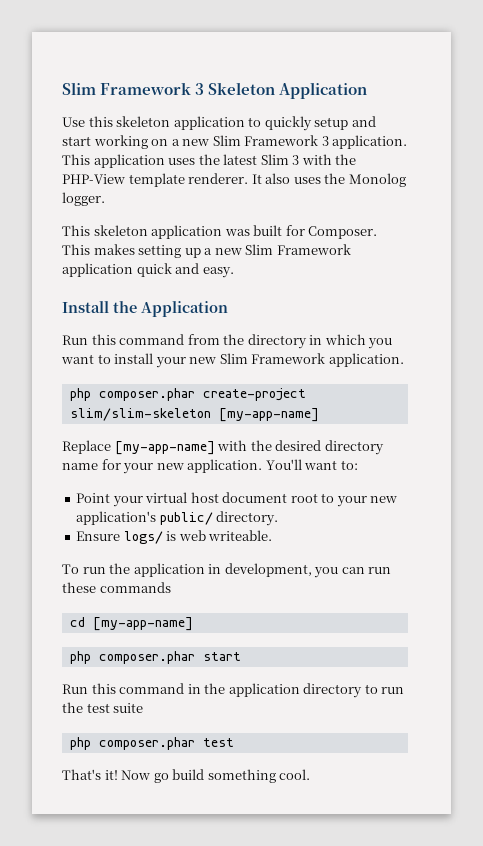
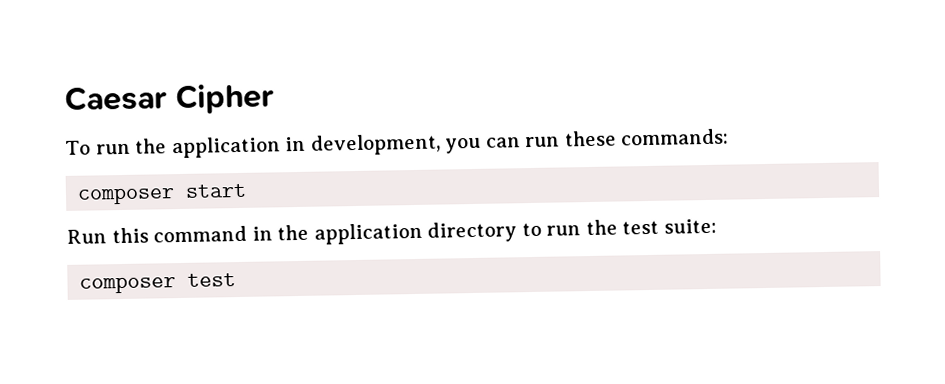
- Slim Framework 3 Skeleton Application
- Use this skeleton application to quickly setup and start working on a new Slim Framework 3 application. This application uses the latest Slim 3 with the PHP-View template renderer. It also uses the Monolog logger.
- This skeleton application was built for Composer. This makes setting up a new Slim Framework application quick and easy.
- Install the Application
- Run this command from the directory in which you want to install your new Slim Framework application.
- php composer.phar create-project slim/slim-skeleton [my-app-name]
- Replace [my-app-name] with the desired directory name for your new application. You'll want to:
- Point your virtual host document root to your new application's public/ directory.
- Ensure logs/ is web writeable.
+ Caesar Cipher
- To run the application in development, you can run these commands
- cd [my-app-name]
- php composer.phar start
+ To run the application in development, you can run these commands:
+ composer start
- Run this command in the application directory to run the test suite
- php composer.phar test
- That's it! Now go build something cool.
+ Run this command in the application directory to run the test suite:
+ composer test

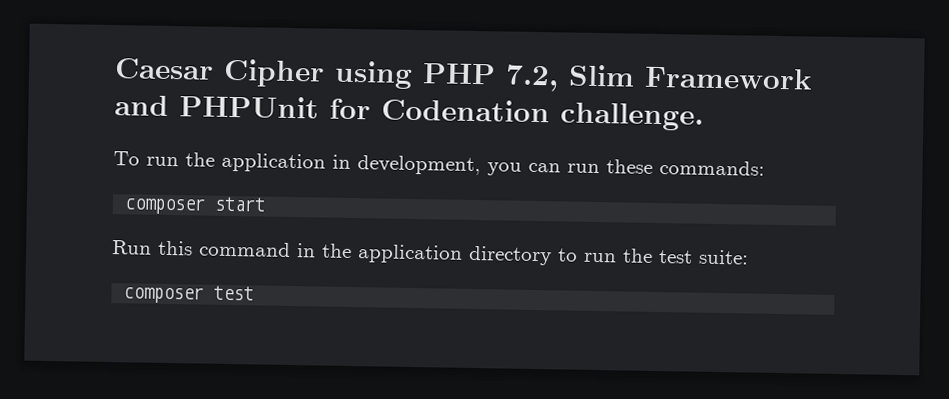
- Caesar Cipher
+ Caesar Cipher using PHP 7.2, Slim Framework and PHPUnit for Codenation challenge.

